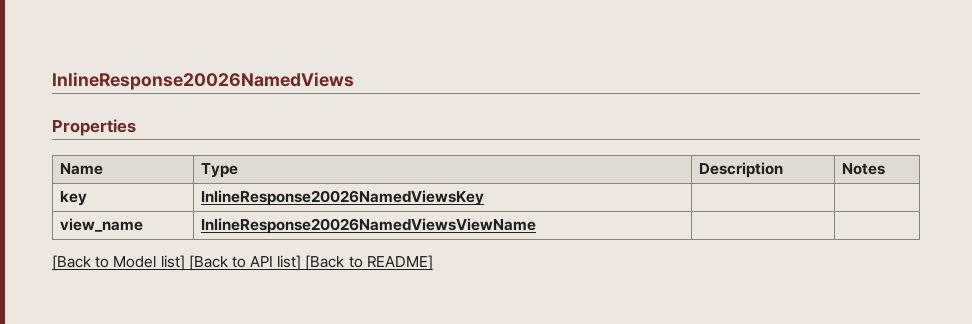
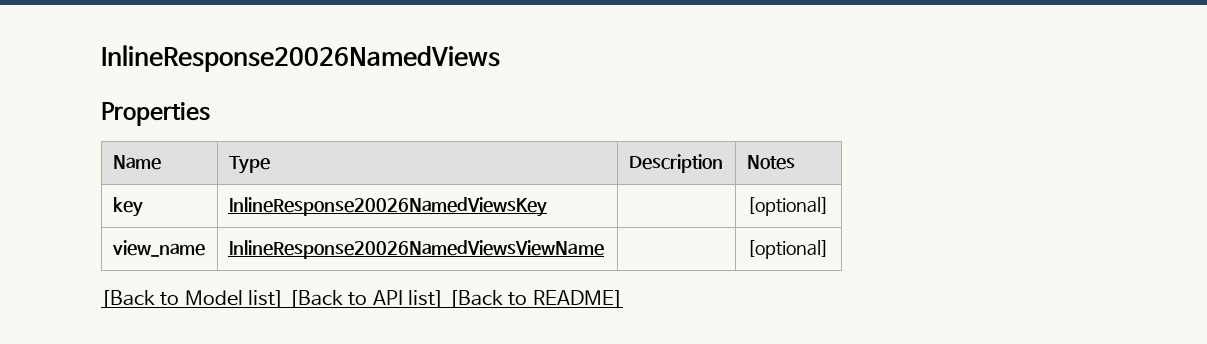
- key | InlineResponse20026NamedViewsKey | |
+ key | InlineResponse20026NamedViewsKey | | [optional]
- view_name | InlineResponse20026NamedViewsViewName | |
+ view_name | InlineResponse20026NamedViewsViewName | | [optional]

